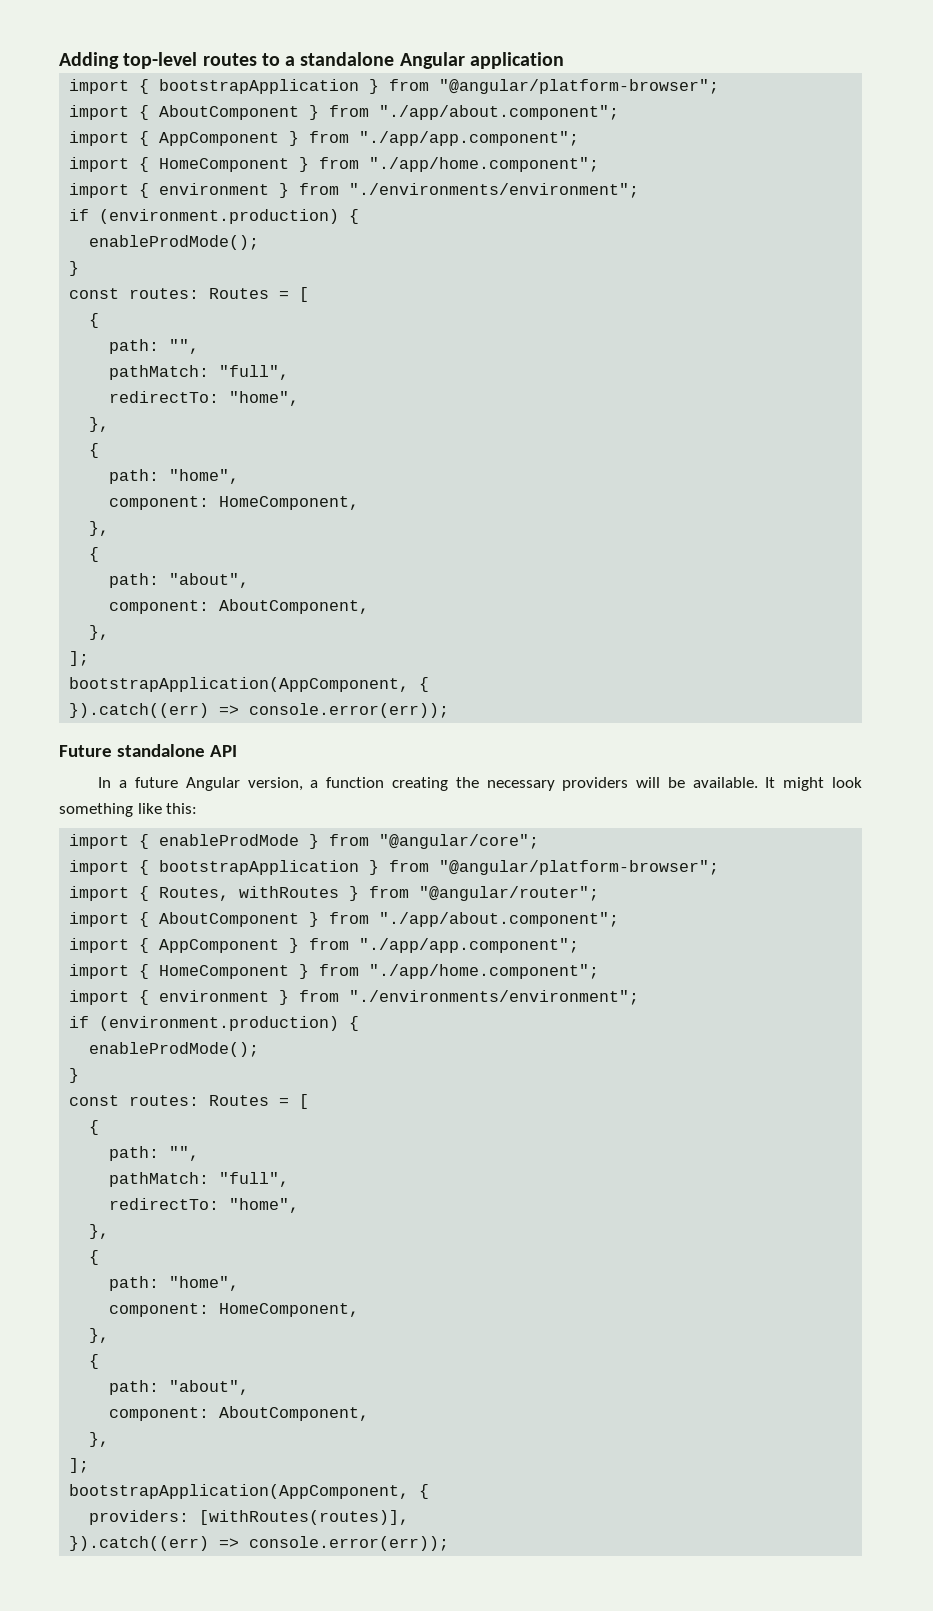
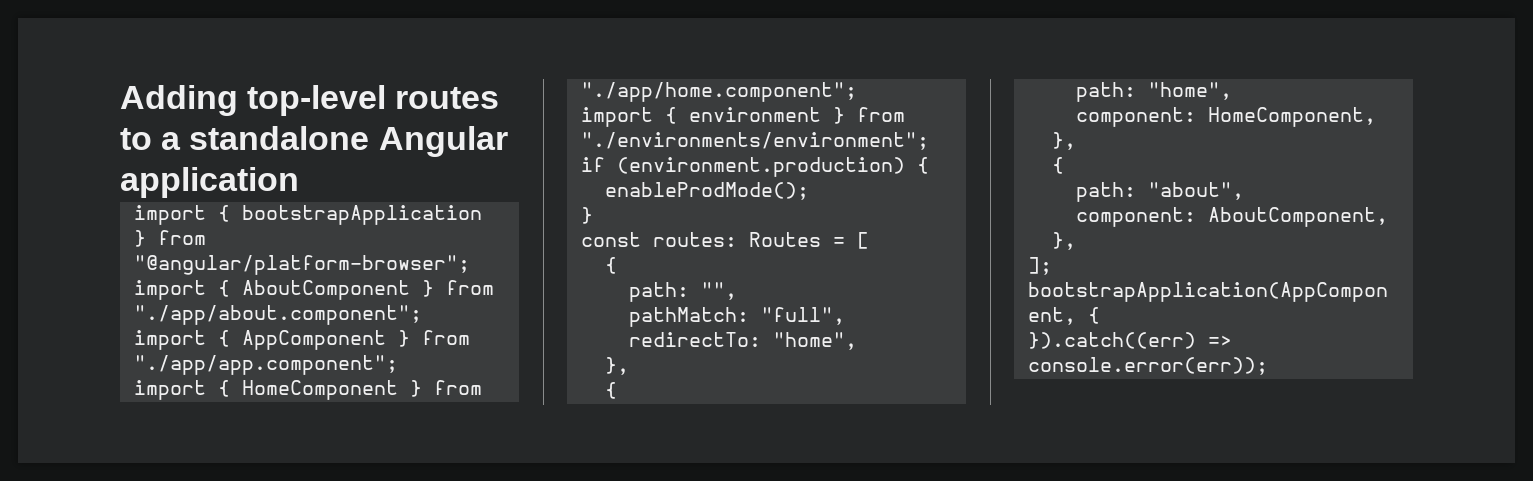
- Future standalone API
- In a future Angular version, a function creating the necessary providers will be available. It might look something like this:
- import { enableProdMode } from "@angular/core";
- import { bootstrapApplication } from "@angular/platform-browser";
- import { Routes, withRoutes } from "@angular/router";
- import { AboutComponent } from "./app/about.component";
- import { AppComponent } from "./app/app.component";
- import { HomeComponent } from "./app/home.component";
- import { environment } from "./environments/environment";
- if (environment.production) {
- enableProdMode();
- }
- const routes: Routes = [
- {
- path: "",
- pathMatch: "full",
- redirectTo: "home",
- },
- {
- path: "home",
- component: HomeComponent,
- },
- {
- path: "about",
- component: AboutComponent,
- },
- ];
- bootstrapApplication(AppComponent, {
- providers: [withRoutes(routes)],
- }).catch((err) => console.error(err));

